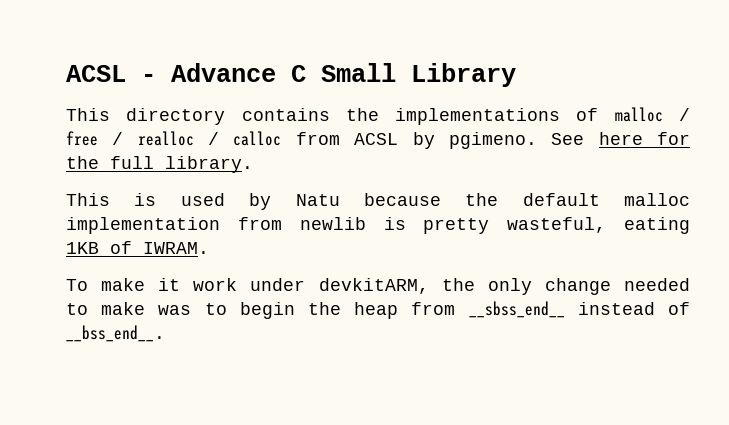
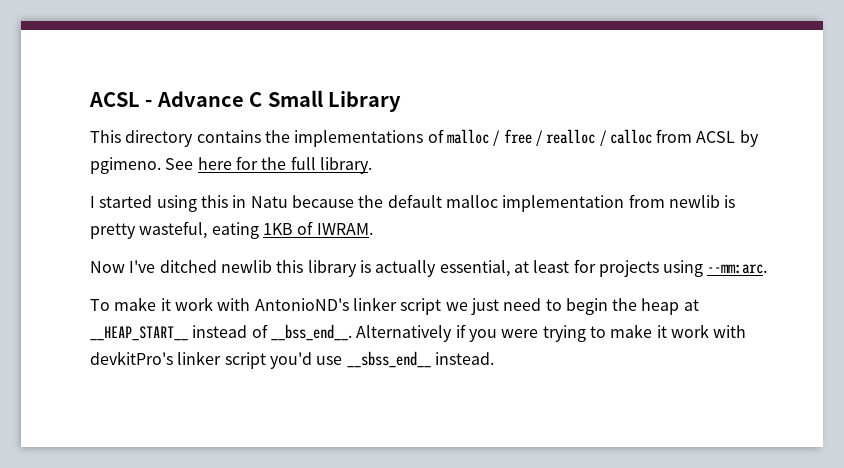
- This is used by Natu because the default malloc implementation from newlib is pretty wasteful, eating 1KB of IWRAM.
+ I started using this in Natu because the default malloc implementation from newlib is pretty wasteful, eating 1KB of IWRAM.
- To make it work under devkitARM, the only change needed to make was to begin the heap from __sbss_end__ instead of __bss_end__.
+ Now I've ditched newlib this library is actually essential, at least for projects using --mm:arc.
+ To make it work with AntonioND's linker script we just need to begin the heap at __HEAP_START__ instead of __bss_end__.
+ Alternatively if you were trying to make it work with devkitPro's linker script you'd use __sbss_end__ instead.

